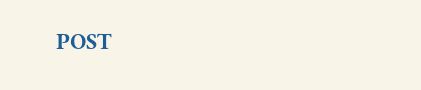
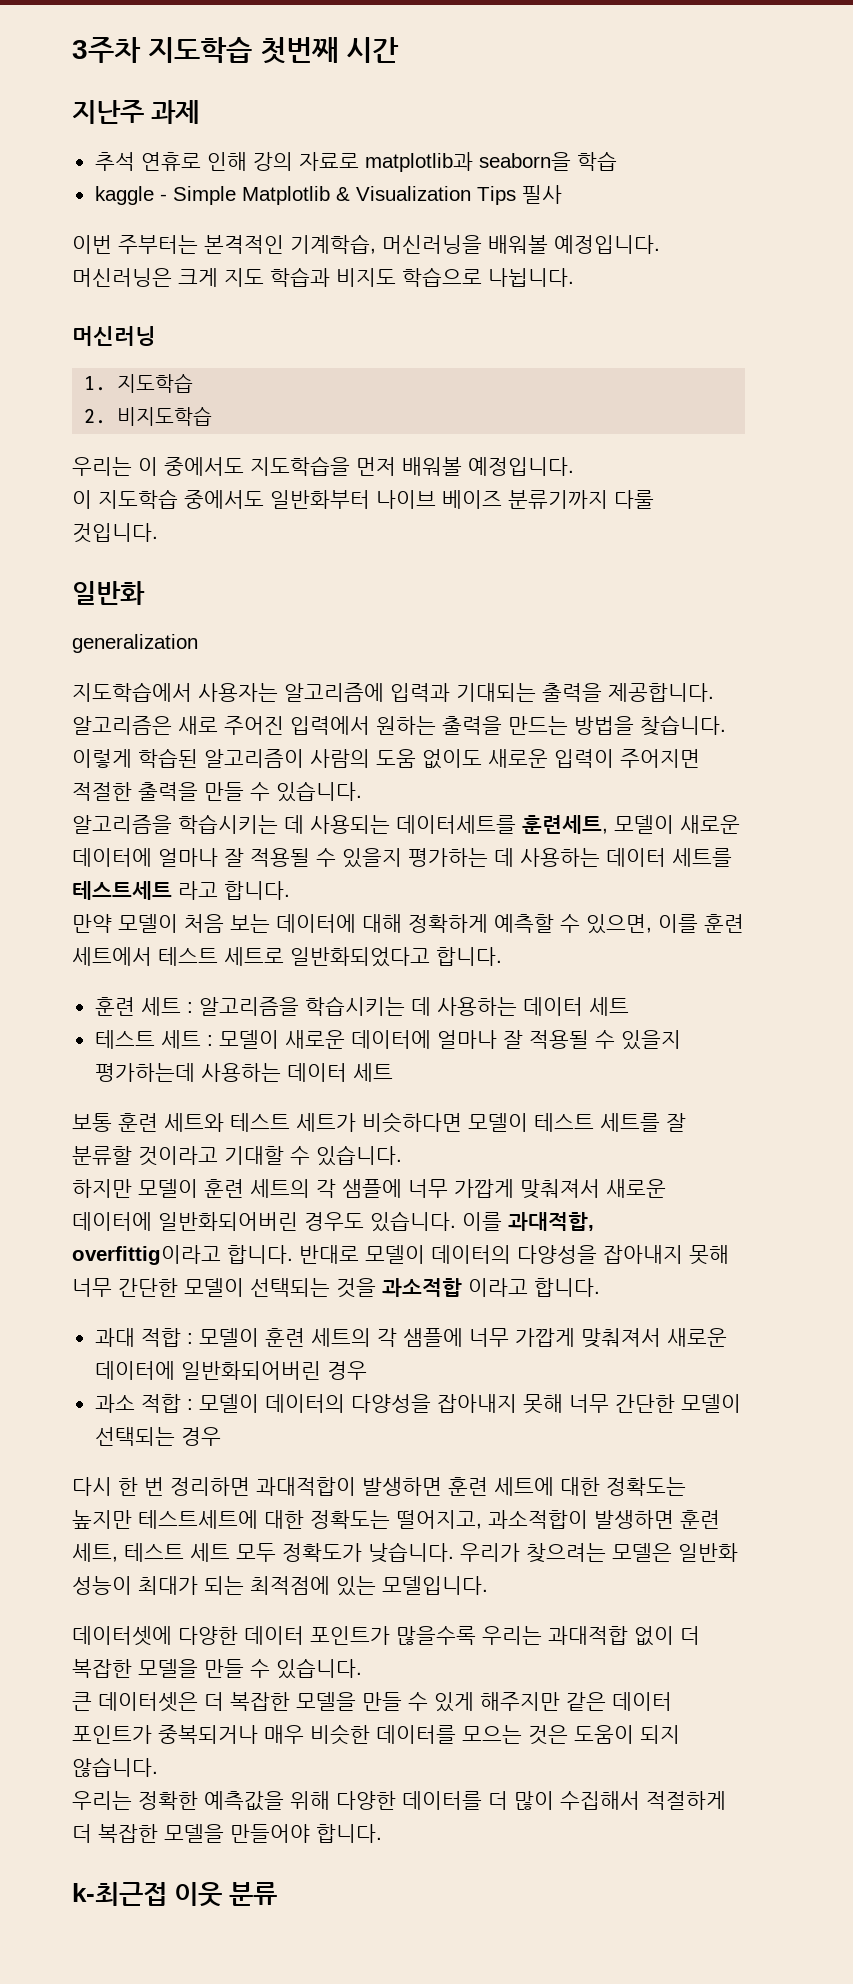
- POST
+ 3주차 지도학습 첫번째 시간
+ 지난주 과제
+ 추석 연휴로 인해 강의 자료로 matplotlib과 seaborn을 학습
+ kaggle - Simple Matplotlib & Visualization Tips 필사
+ 이번 주부터는 본격적인 기계학습, 머신러닝을 배워볼 예정입니다. 머신러닝은 크게 지도 학습과 비지도 학습으로 나뉩니다.
+ 머신러닝
+ 1. 지도학습
+ 2. 비지도학습
+ 우리는 이 중에서도 지도학습을 먼저 배워볼 예정입니다.
+ 이 지도학습 중에서도 일반화부터 나이브 베이즈 분류기까지 다룰 것입니다.
+ 일반화
+ generalization
+ 지도학습에서 사용자는 알고리즘에 입력과 기대되는 출력을 제공합니다. 알고리즘은 새로 주어진 입력에서 원하는 출력을 만드는 방법을 찾습니다. 이렇게 학습된 알고리즘이 사람의 도움 없이도 새로운 입력이 주어지면 적절한 출력을 만들 수 있습니다.
+ 알고리즘을 학습시키는 데 사용되는 데이터세트를 훈련세트, 모델이 새로운 데이터에 얼마나 잘 적용될 수 있을지 평가하는 데 사용하는 데이터 세트를 테스트세트 라고 합니다.
+ 만약 모델이 처음 보는 데이터에 대해 정확하게 예측할 수 있으면, 이를 훈련 세트에서 테스트 세트로 일반화되었다고 합니다.
+ 훈련 세트 : 알고리즘을 학습시키는 데 사용하는 데이터 세트
+ 테스트 세트 : 모델이 새로운 데이터에 얼마나 잘 적용될 수 있을지 평가하는데 사용하는 데이터 세트
+ 보통 훈련 세트와 테스트 세트가 비슷하다면 모델이 테스트 세트를 잘 분류할 것이라고 기대할 수 있습니다.
+ 하지만 모델이 훈련 세트의 각 샘플에 너무 가깝게 맞춰져서 새로운 데이터에 일반화되어버린 경우도 있습니다. 이를 과대적합, overfittig이라고 합니다. 반대로 모델이 데이터의 다양성을 잡아내지 못해 너무 간단한 모델이 선택되는 것을 과소적합 이라고 합니다.
+ 과대 적합 : 모델이 훈련 세트의 각 샘플에 너무 가깝게 맞춰져서 새로운 데이터에 일반화되어버린 경우
+ 과소 적합 : 모델이 데이터의 다양성을 잡아내지 못해 너무 간단한 모델이 선택되는 경우
+ 다시 한 번 정리하면 과대적합이 발생하면 훈련 세트에 대한 정확도는 높지만 테스트세트에 대한 정확도는 떨어지고, 과소적합이 발생하면 훈련 세트, 테스트 세트 모두 정확도가 낮습니다. 우리가 찾으려는 모델은 일반화 성능이 최대가 되는 최적점에 있는 모델입니다.
+ 데이터셋에 다양한 데이터 포인트가 많을수록 우리는 과대적합 없이 더 복잡한 모델을 만들 수 있습니다.
+ 큰 데이터셋은 더 복잡한 모델을 만들 수 있게 해주지만 같은 데이터 포인트가 중복되거나 매우 비슷한 데이터를 모으는 것은 도움이 되지 않습니다.
+ 우리는 정확한 예측값을 위해 다양한 데이터를 더 많이 수집해서 적절하게 더 복잡한 모델을 만들어야 합니다.
+ k-최근접 이웃 분류

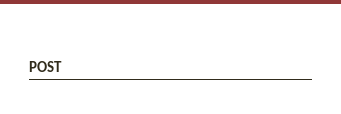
- 3주차 지도학습 첫번째 시간
- 지난주 과제
- 추석 연휴로 인해 강의 자료로 matplotlib과 seaborn을 학습
- kaggle - Simple Matplotlib & Visualization Tips 필사
- 이번 주부터는 본격적인 기계학습, 머신러닝을 배워볼 예정입니다. 머신러닝은 크게 지도 학습과 비지도 학습으로 나뉩니다.
- 머신러닝
- 1. 지도학습
- 2. 비지도학습
- 우리는 이 중에서도 지도학습을 먼저 배워볼 예정입니다.
- 이 지도학습 중에서도 일반화부터 나이브 베이즈 분류기까지 다룰 것입니다.
- 일반화
- generalization
- 지도학습에서 사용자는 알고리즘에 입력과 기대되는 출력을 제공합니다. 알고리즘은 새로 주어진 입력에서 원하는 출력을 만드는 방법을 찾습니다. 이렇게 학습된 알고리즘이 사람의 도움 없이도 새로운 입력이 주어지면 적절한 출력을 만들 수 있습니다.
- 알고리즘을 학습시키는 데 사용되는 데이터세트를 훈련세트, 모델이 새로운 데이터에 얼마나 잘 적용될 수 있을지 평가하는 데 사용하는 데이터 세트를 테스트세트 라고 합니다.
- 만약 모델이 처음 보는 데이터에 대해 정확하게 예측할 수 있으면, 이를 훈련 세트에서 테스트 세트로 일반화되었다고 합니다.
- 훈련 세트 : 알고리즘을 학습시키는 데 사용하는 데이터 세트
- 테스트 세트 : 모델이 새로운 데이터에 얼마나 잘 적용될 수 있을지 평가하는데 사용하는 데이터 세트
- 보통 훈련 세트와 테스트 세트가 비슷하다면 모델이 테스트 세트를 잘 분류할 것이라고 기대할 수 있습니다.
- 하지만 모델이 훈련 세트의 각 샘플에 너무 가깝게 맞춰져서 새로운 데이터에 일반화되어버린 경우도 있습니다. 이를 과대적합, overfittig이라고 합니다. 반대로 모델이 데이터의 다양성을 잡아내지 못해 너무 간단한 모델이 선택되는 것을 과소적합 이라고 합니다.
- 과대 적합 : 모델이 훈련 세트의 각 샘플에 너무 가깝게 맞춰져서 새로운 데이터에 일반화되어버린 경우
- 과소 적합 : 모델이 데이터의 다양성을 잡아내지 못해 너무 간단한 모델이 선택되는 경우
- 다시 한 번 정리하면 과대적합이 발생하면 훈련 세트에 대한 정확도는 높지만 테스트세트에 대한 정확도는 떨어지고, 과소적합이 발생하면 훈련 세트, 테스트 세트 모두 정확도가 낮습니다. 우리가 찾으려는 모델은 일반화 성능이 최대가 되는 최적점에 있는 모델입니다.
- 데이터셋에 다양한 데이터 포인트가 많을수록 우리는 과대적합 없이 더 복잡한 모델을 만들 수 있습니다.
- 큰 데이터셋은 더 복잡한 모델을 만들 수 있게 해주지만 같은 데이터 포인트가 중복되거나 매우 비슷한 데이터를 모으는 것은 도움이 되지 않습니다.
- 우리는 정확한 예측값을 위해 다양한 데이터를 더 많이 수집해서 적절하게 더 복잡한 모델을 만들어야 합니다.
- k-최근접 이웃 분류
+ POST

